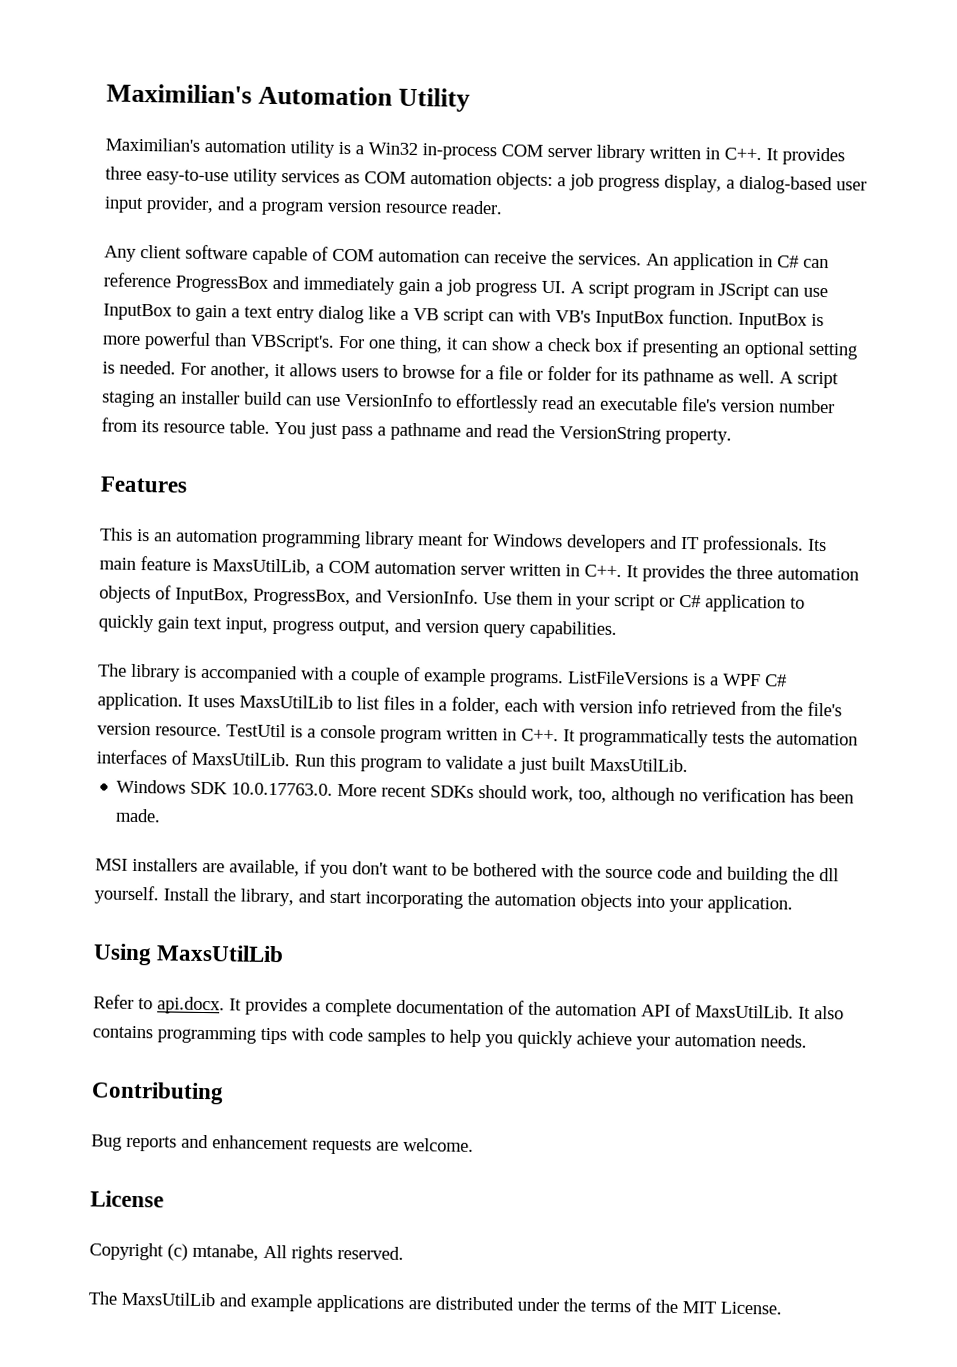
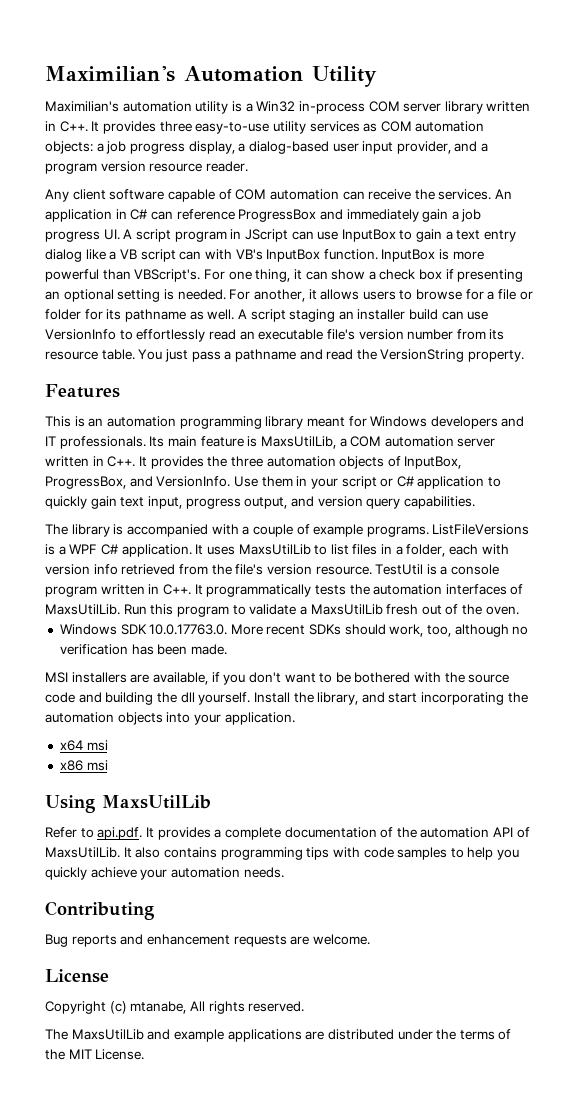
- Run this program to validate a just built MaxsUtilLib.
+ Run this program to validate a MaxsUtilLib fresh out of the oven.
+ x64 msi
+ x86 msi
- Refer to api.docx. It provides a complete documentation of the automation API of MaxsUtilLib.
+ Refer to api.pdf. It provides a complete documentation of the automation API of MaxsUtilLib.

